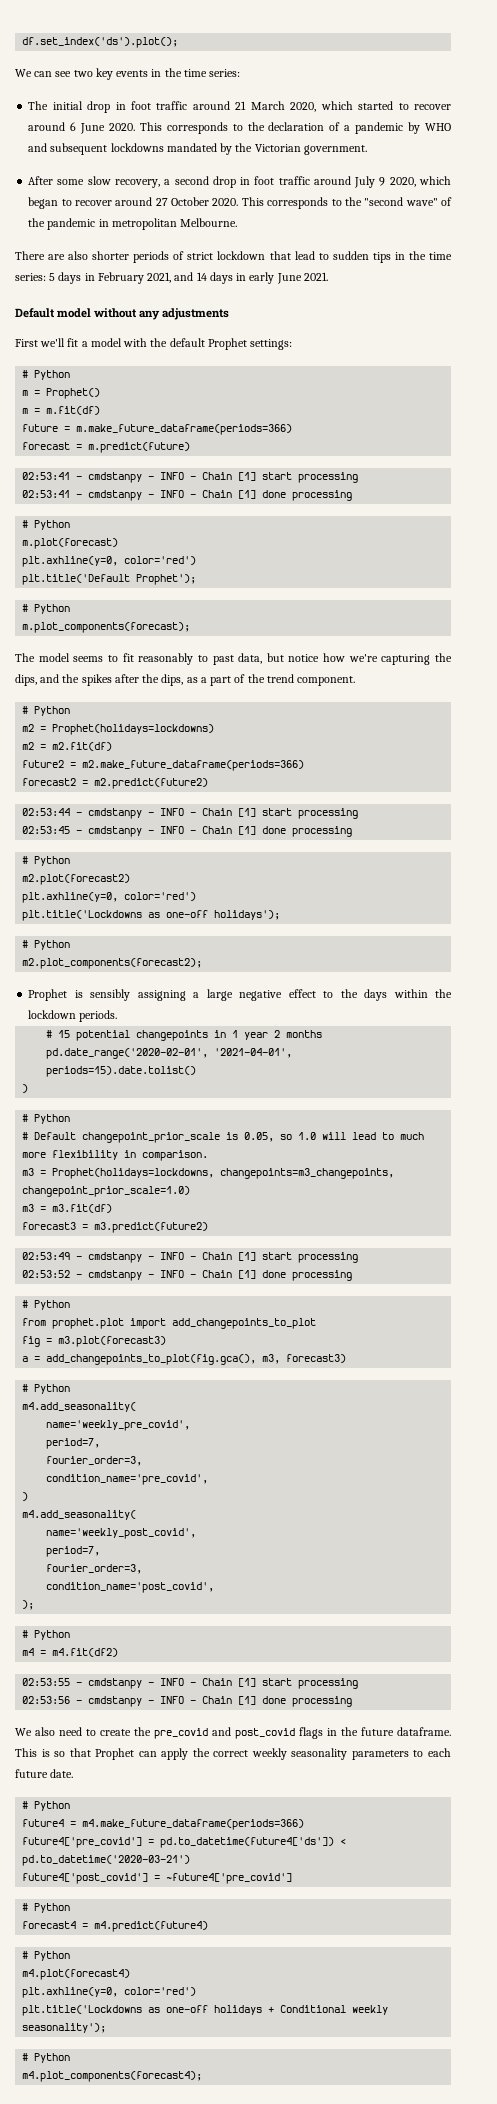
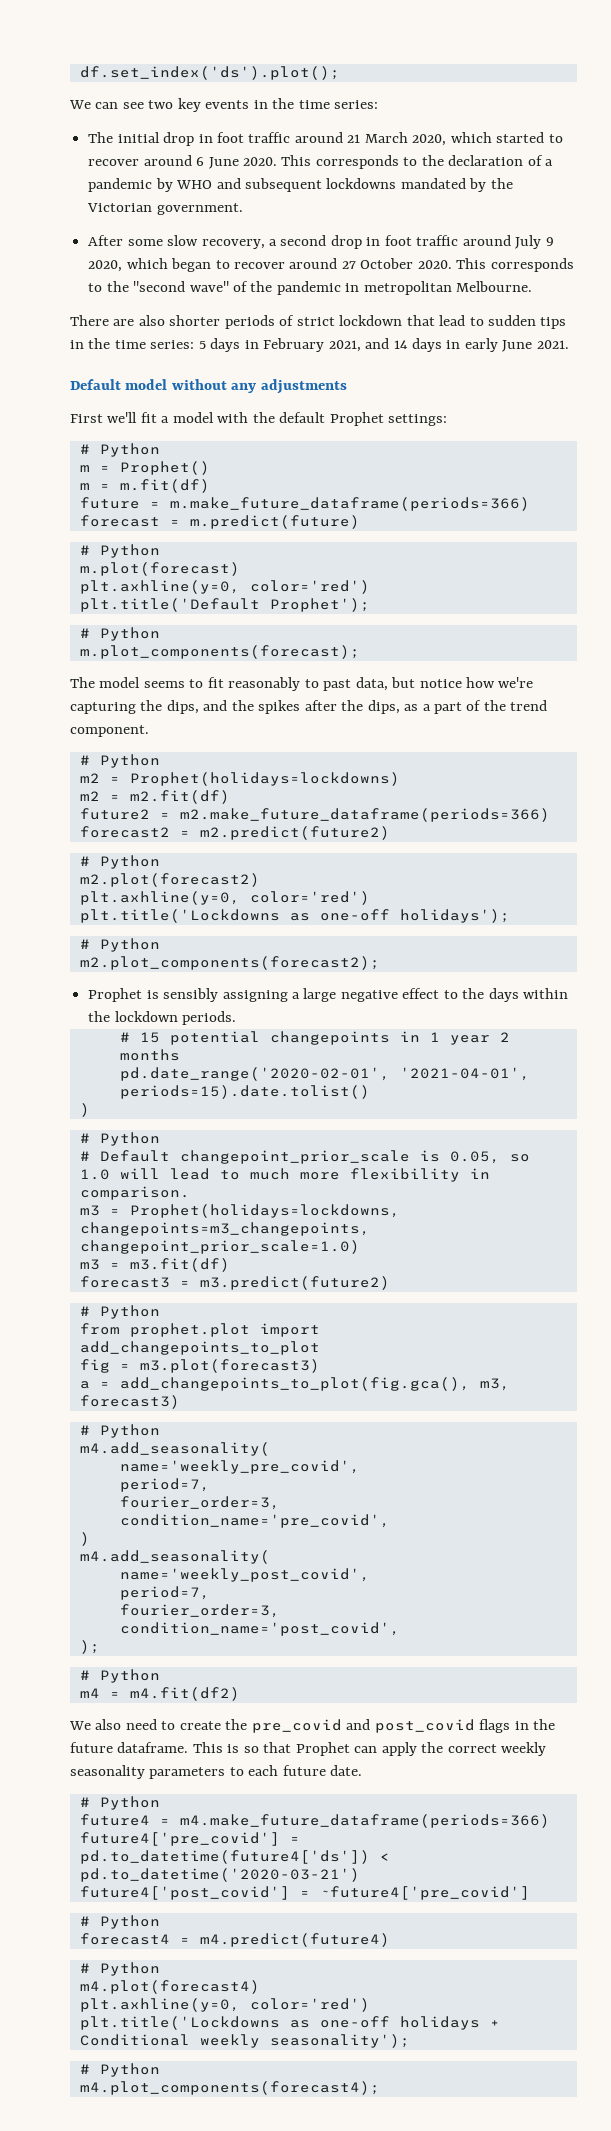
- 02:53:41 - cmdstanpy - INFO - Chain [1] start processing
- 02:53:41 - cmdstanpy - INFO - Chain [1] done processing
- 02:53:44 - cmdstanpy - INFO - Chain [1] start processing
- 02:53:45 - cmdstanpy - INFO - Chain [1] done processing
- 02:53:49 - cmdstanpy - INFO - Chain [1] start processing
- 02:53:52 - cmdstanpy - INFO - Chain [1] done processing
- 02:53:55 - cmdstanpy - INFO - Chain [1] start processing
- 02:53:56 - cmdstanpy - INFO - Chain [1] done processing

